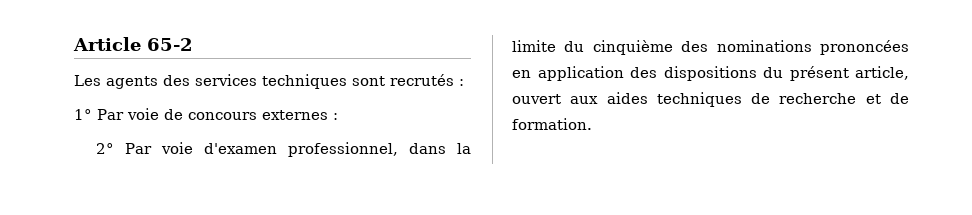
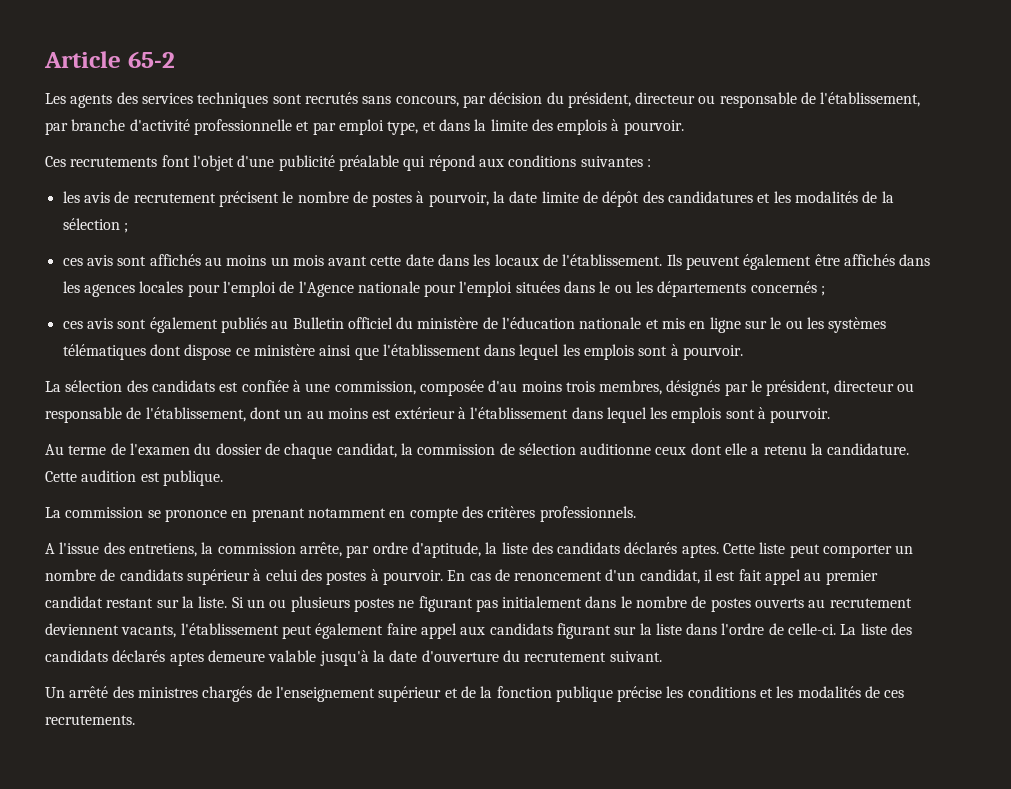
- Les agents des services techniques sont recrutés :
- 1° Par voie de concours externes :
- 2° Par voie d'examen professionnel, dans la limite du cinquième des nominations prononcées en application des dispositions du présent article, ouvert aux aides techniques de recherche et de formation.
+ Les agents des services techniques sont recrutés sans concours, par décision du président, directeur ou responsable de l'établissement, par branche d'activité professionnelle et par emploi type, et dans la limite des emplois à pourvoir.
+ Ces recrutements font l'objet d'une publicité préalable qui répond aux conditions suivantes :
+ les avis de recrutement précisent le nombre de postes à pourvoir, la date limite de dépôt des candidatures et les modalités de la sélection ;
+ ces avis sont affichés au moins un mois avant cette date dans les locaux de l'établissement. Ils peuvent également être affichés dans les agences locales pour l'emploi de l'Agence nationale pour l'emploi situées dans le ou les départements concernés ;
+ ces avis sont également publiés au Bulletin officiel du ministère de l'éducation nationale et mis en ligne sur le ou les systèmes télématiques dont dispose ce ministère ainsi que l'établissement dans lequel les emplois sont à pourvoir.
+ La sélection des candidats est confiée à une commission, composée d'au moins trois membres, désignés par le président, directeur ou responsable de l'établissement, dont un au moins est extérieur à l'établissement dans lequel les emplois sont à pourvoir.
+ Au terme de l'examen du dossier de chaque candidat, la commission de sélection auditionne ceux dont elle a retenu la candidature. Cette audition est publique.
+ La commission se prononce en prenant notamment en compte des critères professionnels.
+ A l'issue des entretiens, la commission arrête, par ordre d'aptitude, la liste des candidats déclarés aptes. Cette liste peut comporter un nombre de candidats supérieur à celui des postes à pourvoir. En cas de renoncement d'un candidat, il est fait appel au premier candidat restant sur la liste. Si un ou plusieurs postes ne figurant pas initialement dans le nombre de postes ouverts au recrutement deviennent vacants, l'établissement peut également faire appel aux candidats figurant sur la liste dans l'ordre de celle-ci. La liste des candidats déclarés aptes demeure valable jusqu'à la date d'ouverture du recrutement suivant.
+ Un arrêté des ministres chargés de l'enseignement supérieur et de la fonction publique précise les conditions et les modalités de ces recrutements.

